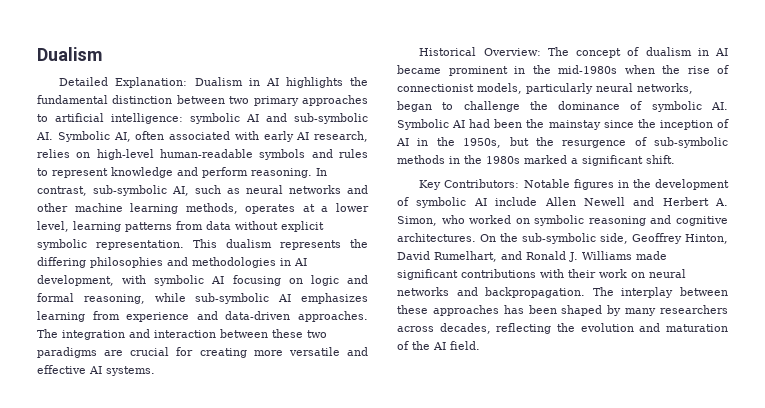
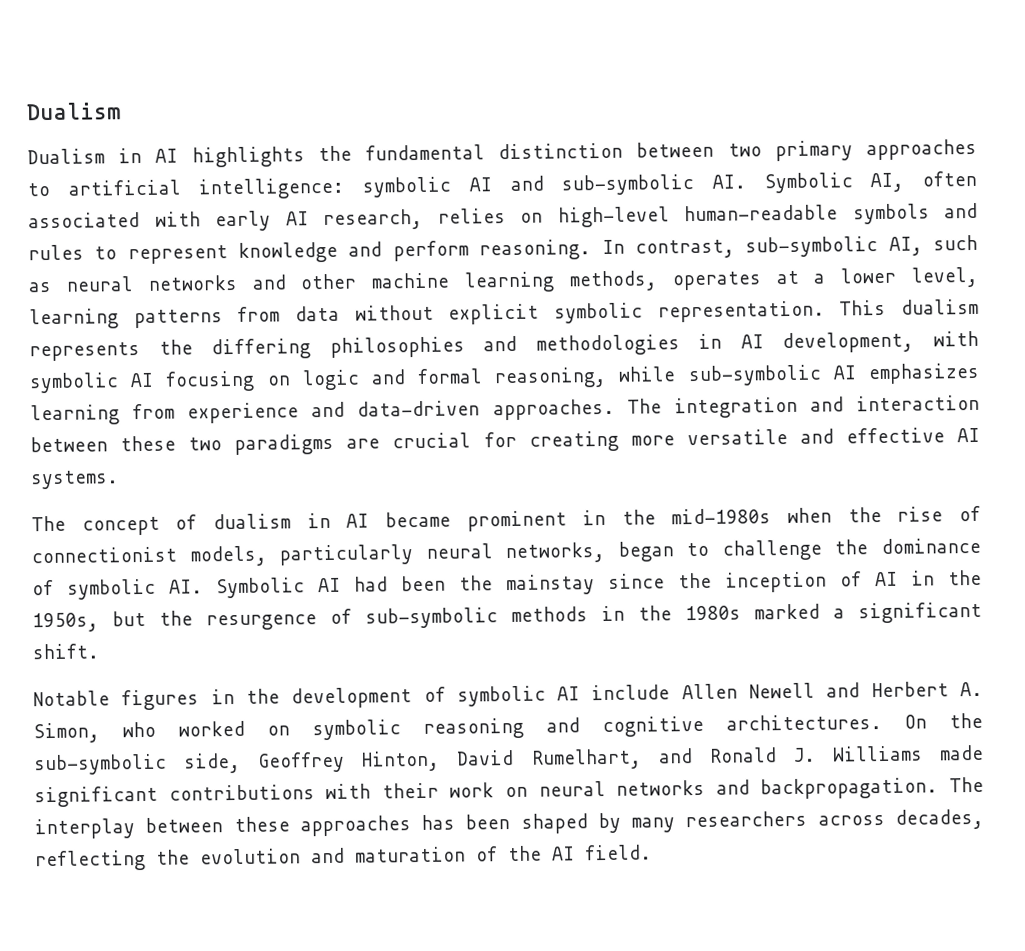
- Detailed Explanation: Dualism in AI highlights the fundamental distinction between two primary approaches to artificial intelligence: symbolic AI and sub-symbolic AI. Symbolic AI, often associated with early AI research, relies on high-level human-readable symbols and rules to represent knowledge and perform reasoning.
+ Dualism in AI highlights the fundamental distinction between two primary approaches to artificial intelligence: symbolic AI and sub-symbolic AI. Symbolic AI, often associated with early AI research, relies on high-level human-readable symbols and rules to represent knowledge and perform reasoning.
- Historical Overview: The concept of dualism in AI became prominent in the mid-1980s when the rise of connectionist models, particularly neural networks, began to challenge the dominance of symbolic AI. Symbolic AI had been the mainstay since the inception of AI in the 1950s, but the resurgence of sub-symbolic methods in the 1980s marked a significant shift.
+ The concept of dualism in AI became prominent in the mid-1980s when the rise of connectionist models, particularly neural networks, began to challenge the dominance of symbolic AI. Symbolic AI had been the mainstay since the inception of AI in the 1950s, but the resurgence of sub-symbolic methods in the 1980s marked a significant shift.
- Key Contributors: Notable figures in the development of symbolic AI include Allen Newell and Herbert A. Simon, who worked on symbolic reasoning and cognitive architectures.
+ Notable figures in the development of symbolic AI include Allen Newell and Herbert A. Simon, who worked on symbolic reasoning and cognitive architectures.

